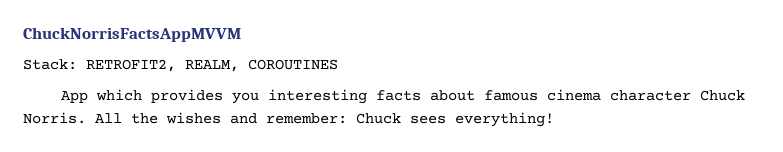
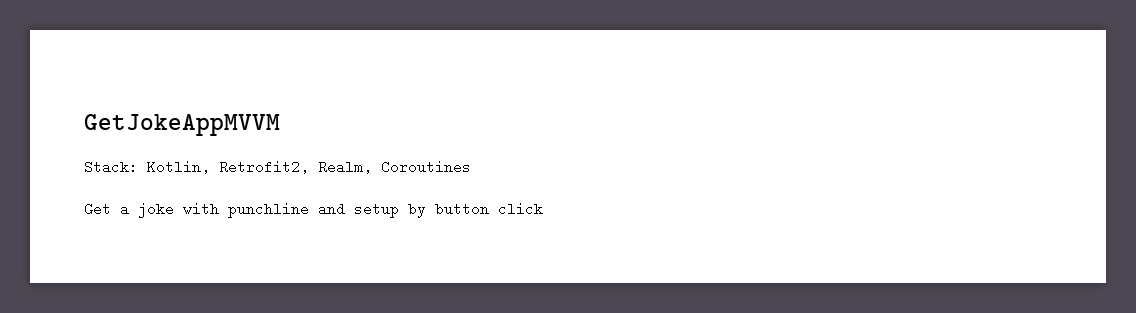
- ChuckNorrisFactsAppMVVM
+ GetJokeAppMVVM
- Stack: RETROFIT2, REALM, COROUTINES
- App which provides you interesting facts about famous cinema character Chuck Norris. All the wishes and remember: Chuck sees everything!
+ Stack: Kotlin, Retrofit2, Realm, Coroutines
+ Get a joke with punchline and setup by button click

